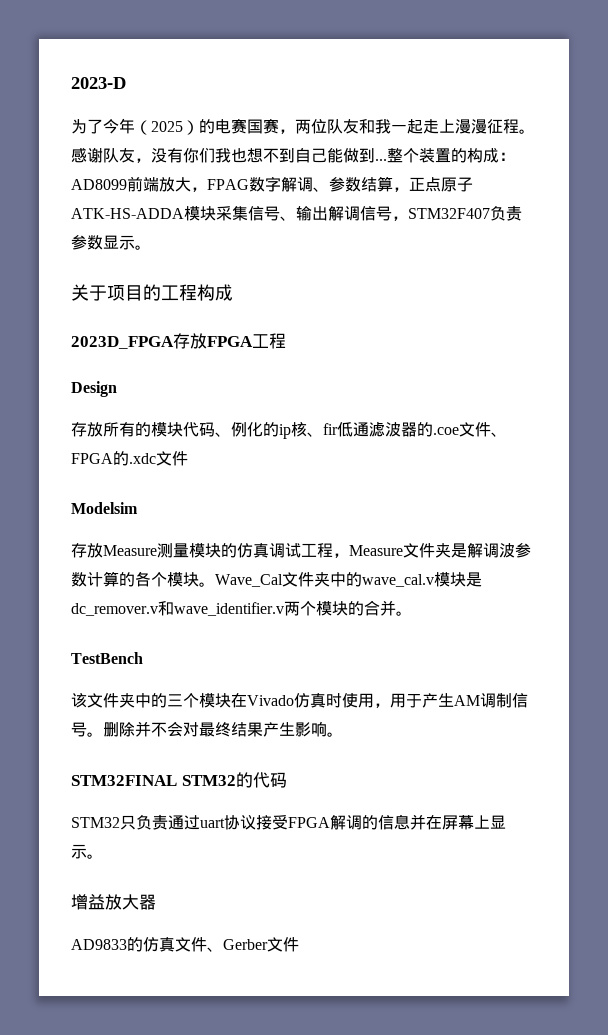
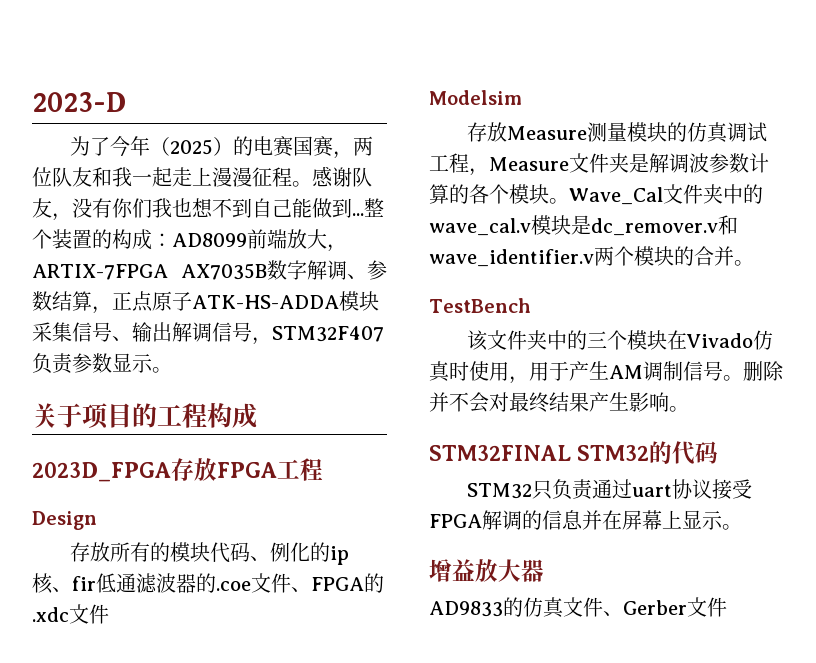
- 整个装置的构成：AD8099前端放大，FPAG数字解调、参数结算，正点原子ATK-HS-ADDA模块采集信号、输出解调信号，STM32F407负责参数显示。
+ 整个装置的构成：AD8099前端放大，ARTIX-7FPGA AX7035B数字解调、参数结算，正点原子ATK-HS-ADDA模块采集信号、输出解调信号，STM32F407负责参数显示。

